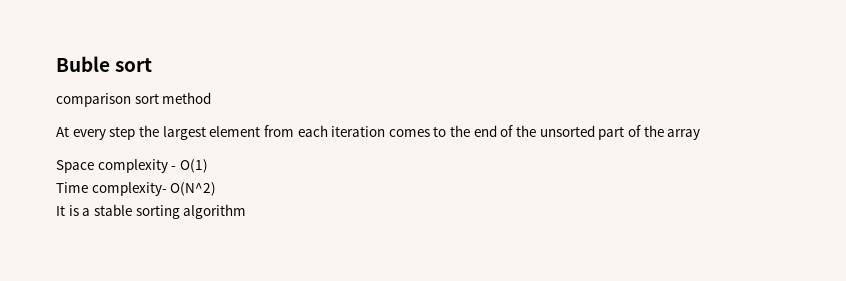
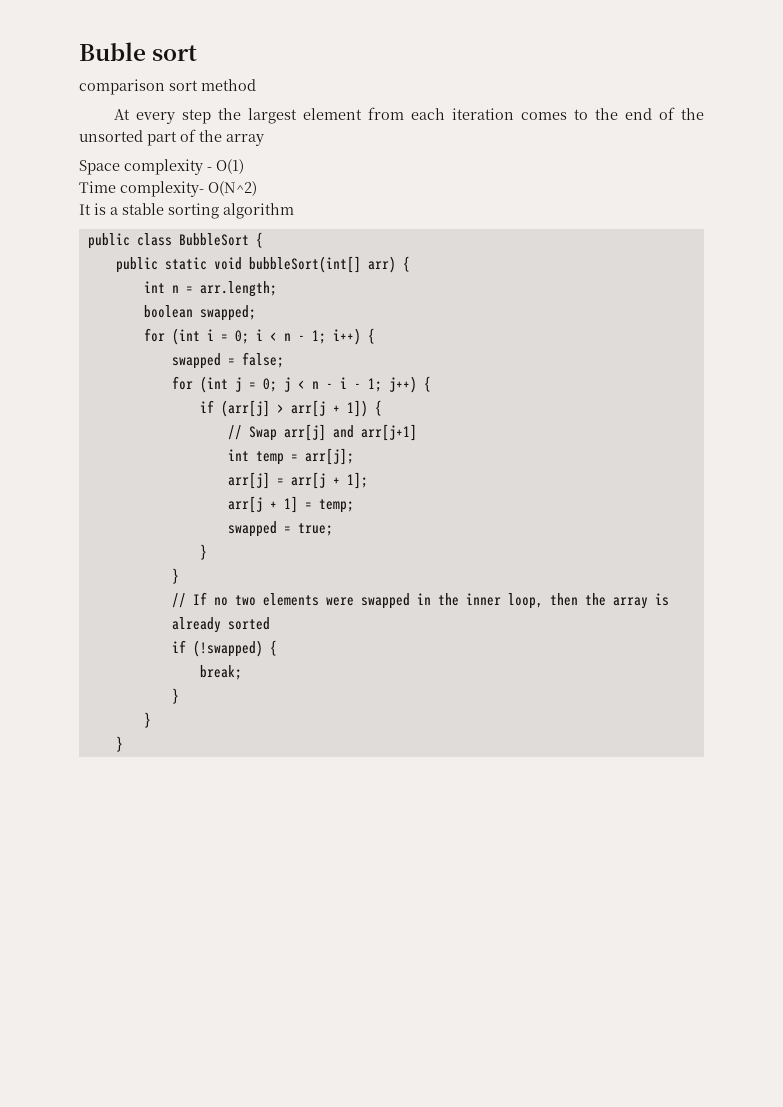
+ public class BubbleSort {
+ public static void bubbleSort(int[] arr) {
+ int n = arr.length;
+ boolean swapped;
+ for (int i = 0; i < n - 1; i++) {
+ swapped = false;
+ for (int j = 0; j < n - i - 1; j++) {
+ if (arr[j] > arr[j + 1]) {
+ // Swap arr[j] and arr[j+1]
+ int temp = arr[j];
+ arr[j] = arr[j + 1];
+ arr[j + 1] = temp;
+ swapped = true;
+ }
+ }
+ // If no two elements were swapped in the inner loop, then the array is already sorted
+ if (!swapped) {
+ break;
+ }
+ }
+ }

